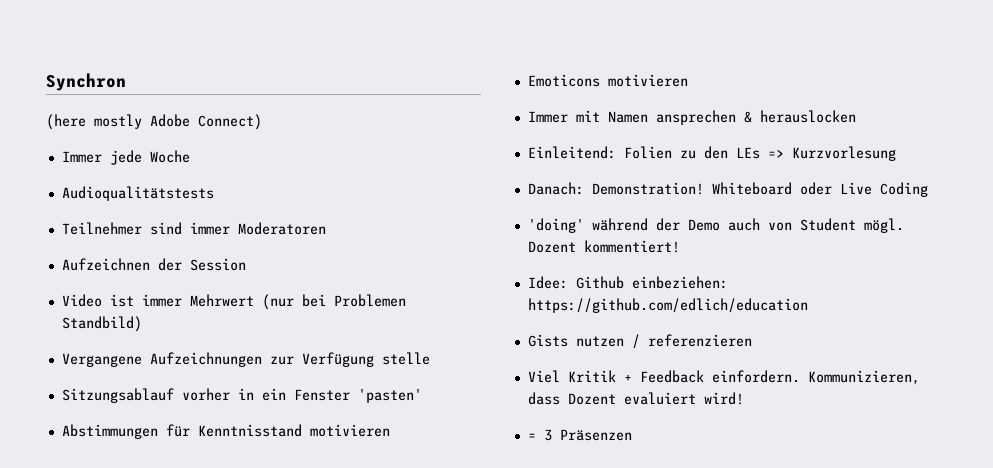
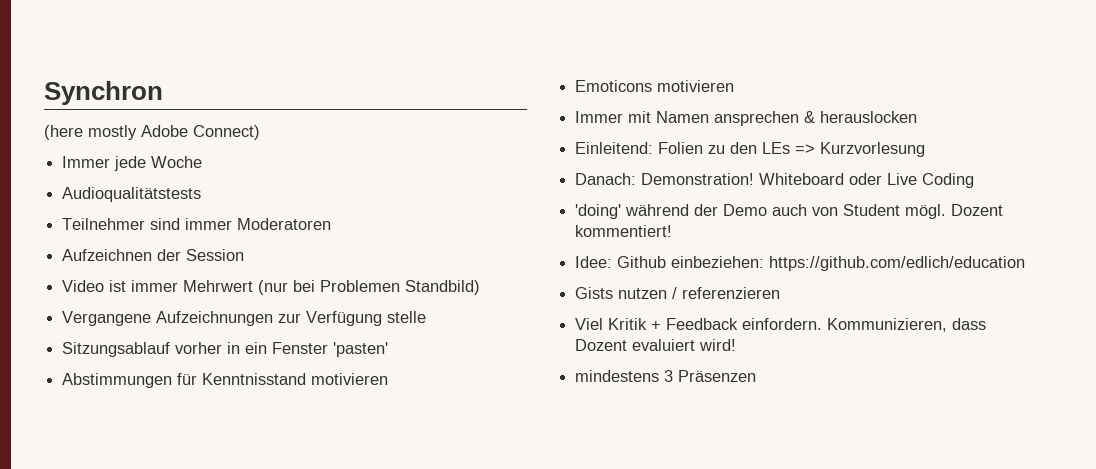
- = 3 Präsenzen
+ mindestens 3 Präsenzen

